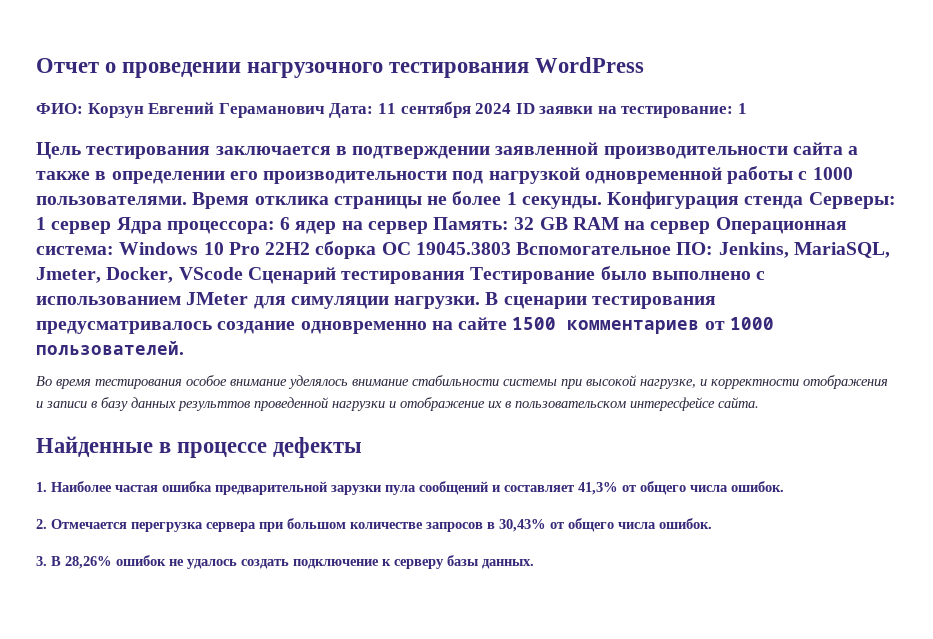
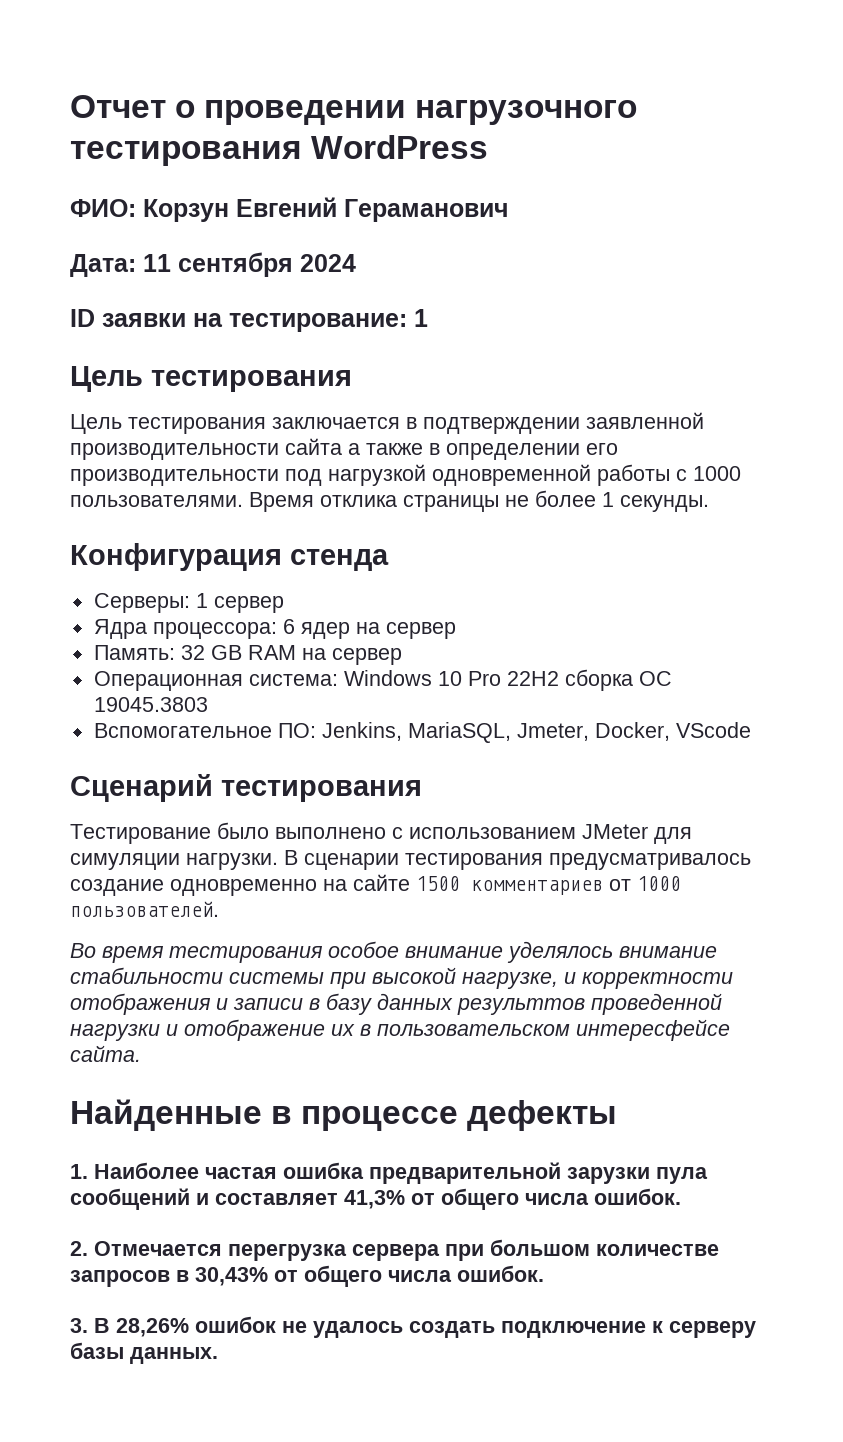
- ФИО: Корзун Евгений Гераманович Дата: 11 сентября 2024 ID заявки на тестирование: 1
+ ФИО: Корзун Евгений Гераманович
+ Дата: 11 сентября 2024
+ ID заявки на тестирование: 1
+ Цель тестирования
- Время отклика страницы не более 1 секунды. Конфигурация стенда Серверы: 1 сервер Ядра процессора: 6 ядер на сервер Память: 32 GB RAM на сервер Операционная система: Windows 10 Pro 22H2 сборка ОС 19045.3803 Вспомогательное ПО: Jenkins, MariaSQL, Jmeter, Docker, VScode Сценарий тестирования Тестирование было выполнено с использованием JMeter для симуляции нагрузки.
+ Время отклика страницы не более 1 секунды.
+ Конфигурация стенда
+ Серверы: 1 сервер
+ Ядра процессора: 6 ядер на сервер
+ Память: 32 GB RAM на сервер
+ Операционная система: Windows 10 Pro 22H2 сборка ОС 19045.3803
+ Вспомогательное ПО: Jenkins, MariaSQL, Jmeter, Docker, VScode
+ Сценарий тестирования
+ Тестирование было выполнено с использованием JMeter для симуляции нагрузки.

